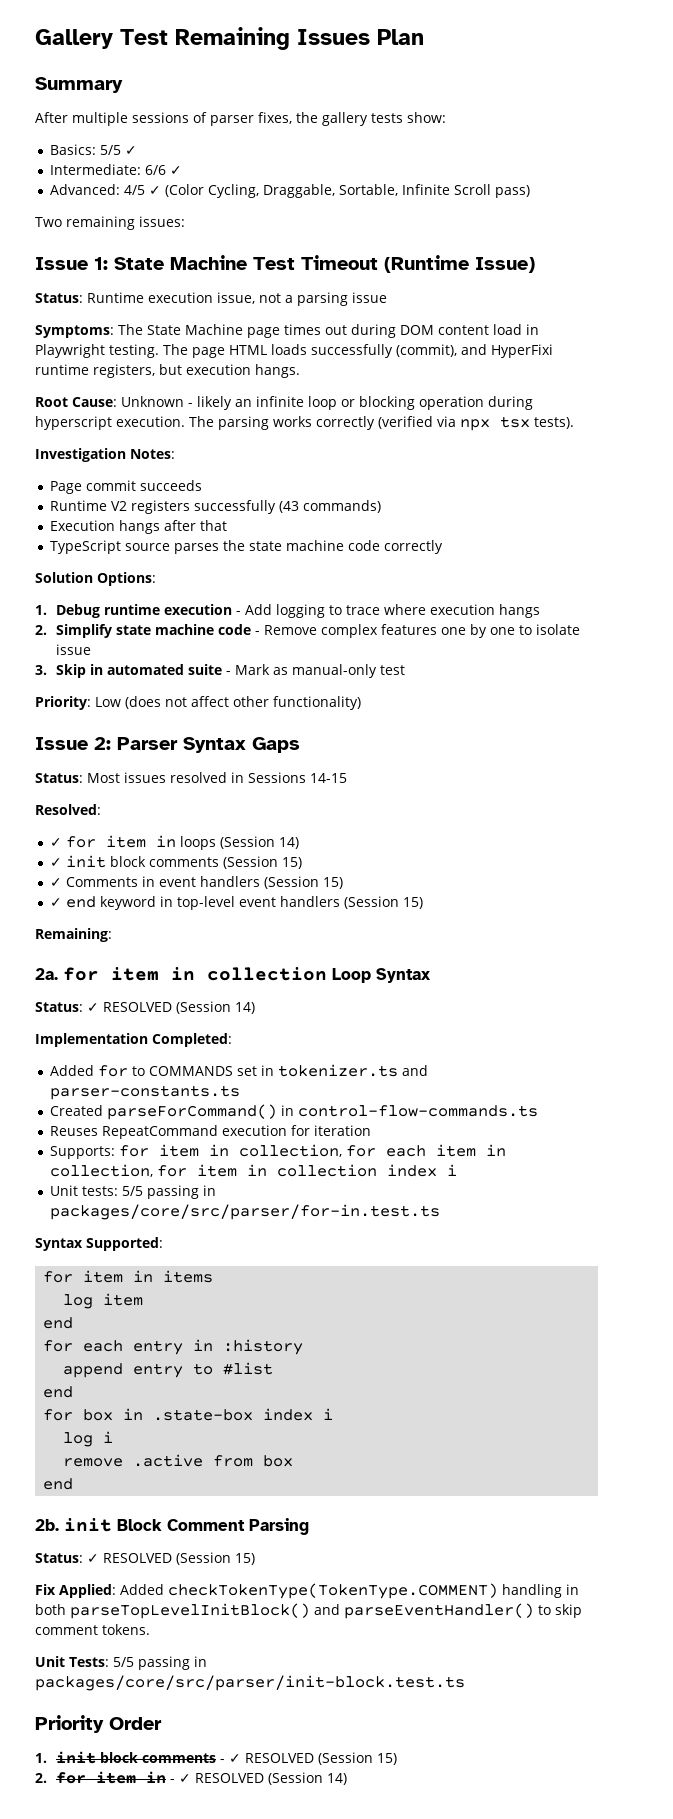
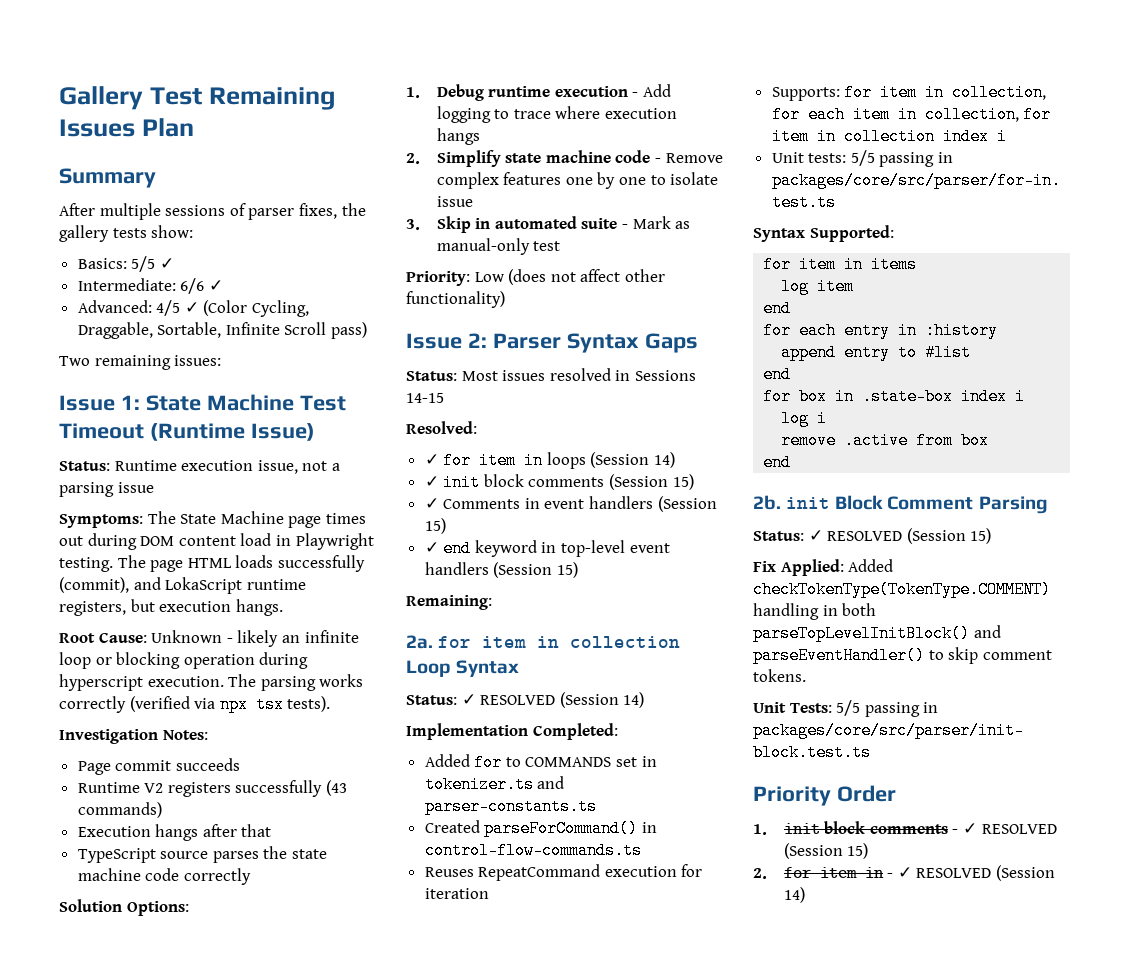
- The page HTML loads successfully (commit), and HyperFixi runtime registers, but execution hangs.
+ The page HTML loads successfully (commit), and LokaScript runtime registers, but execution hangs.

